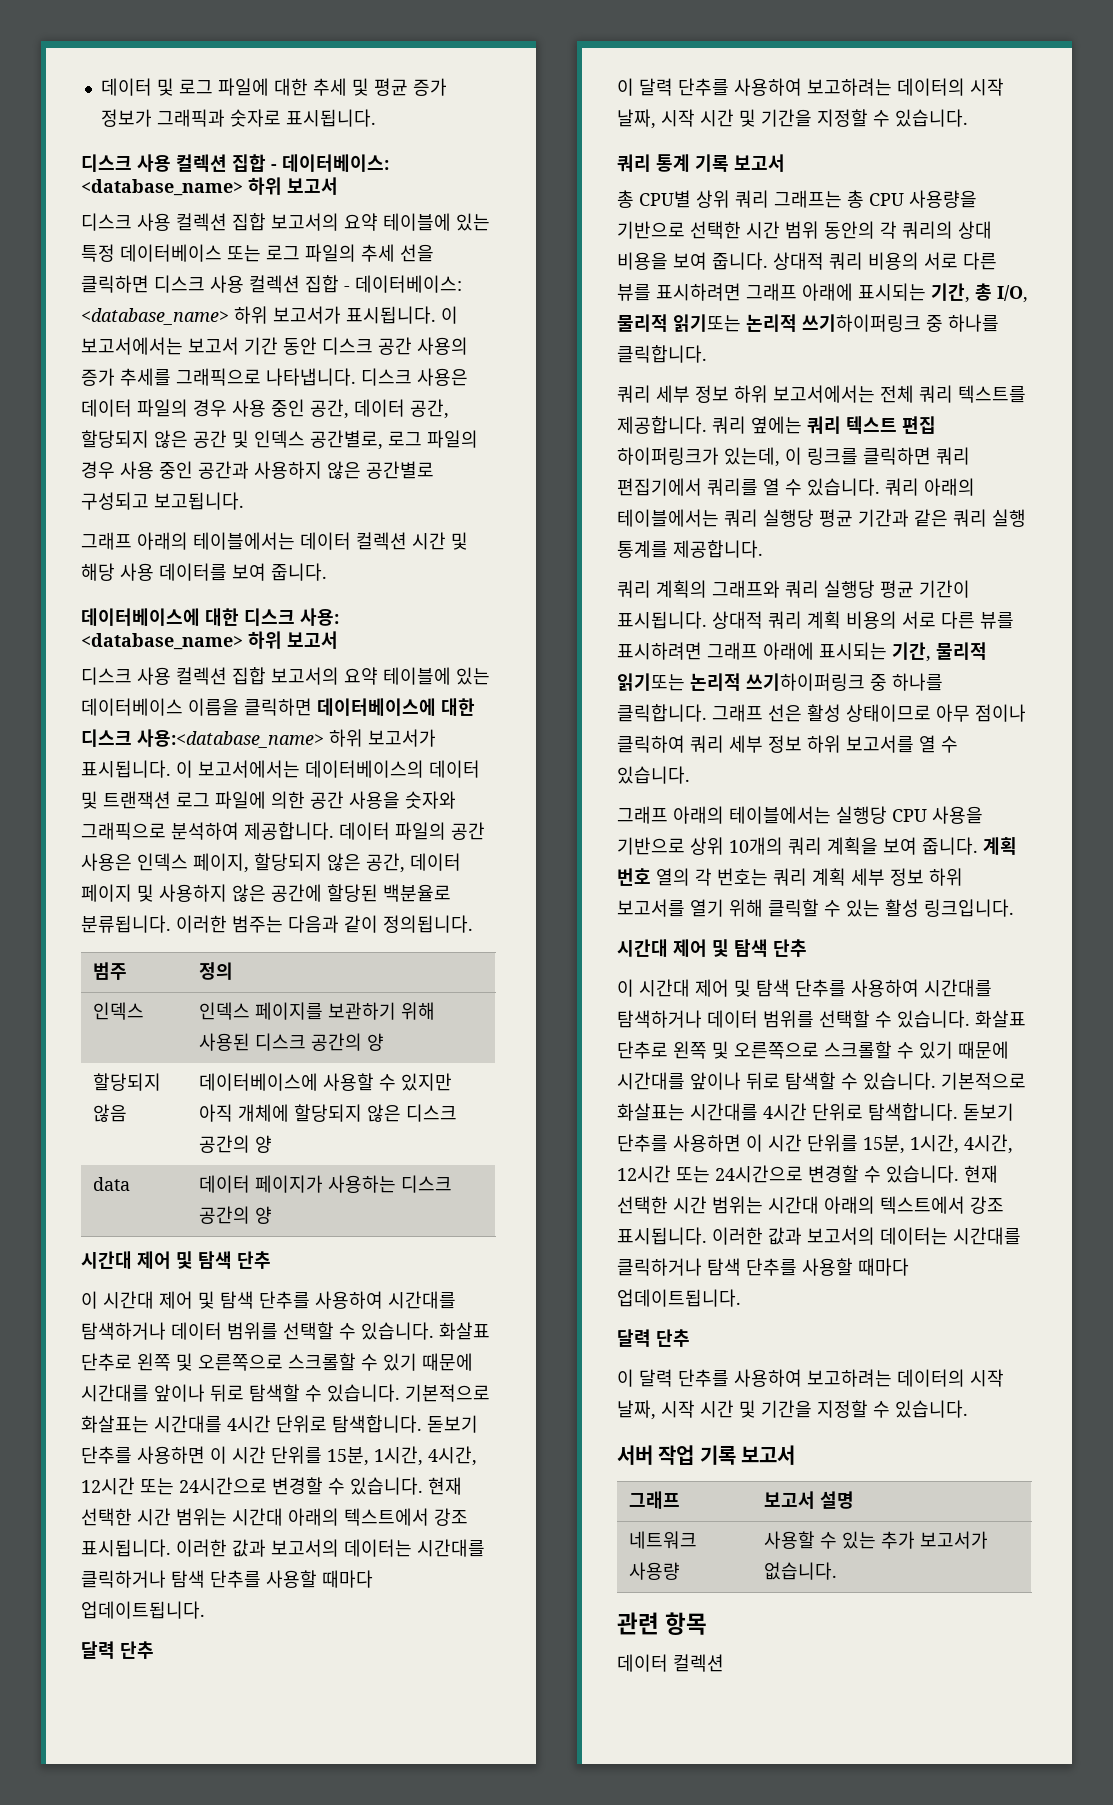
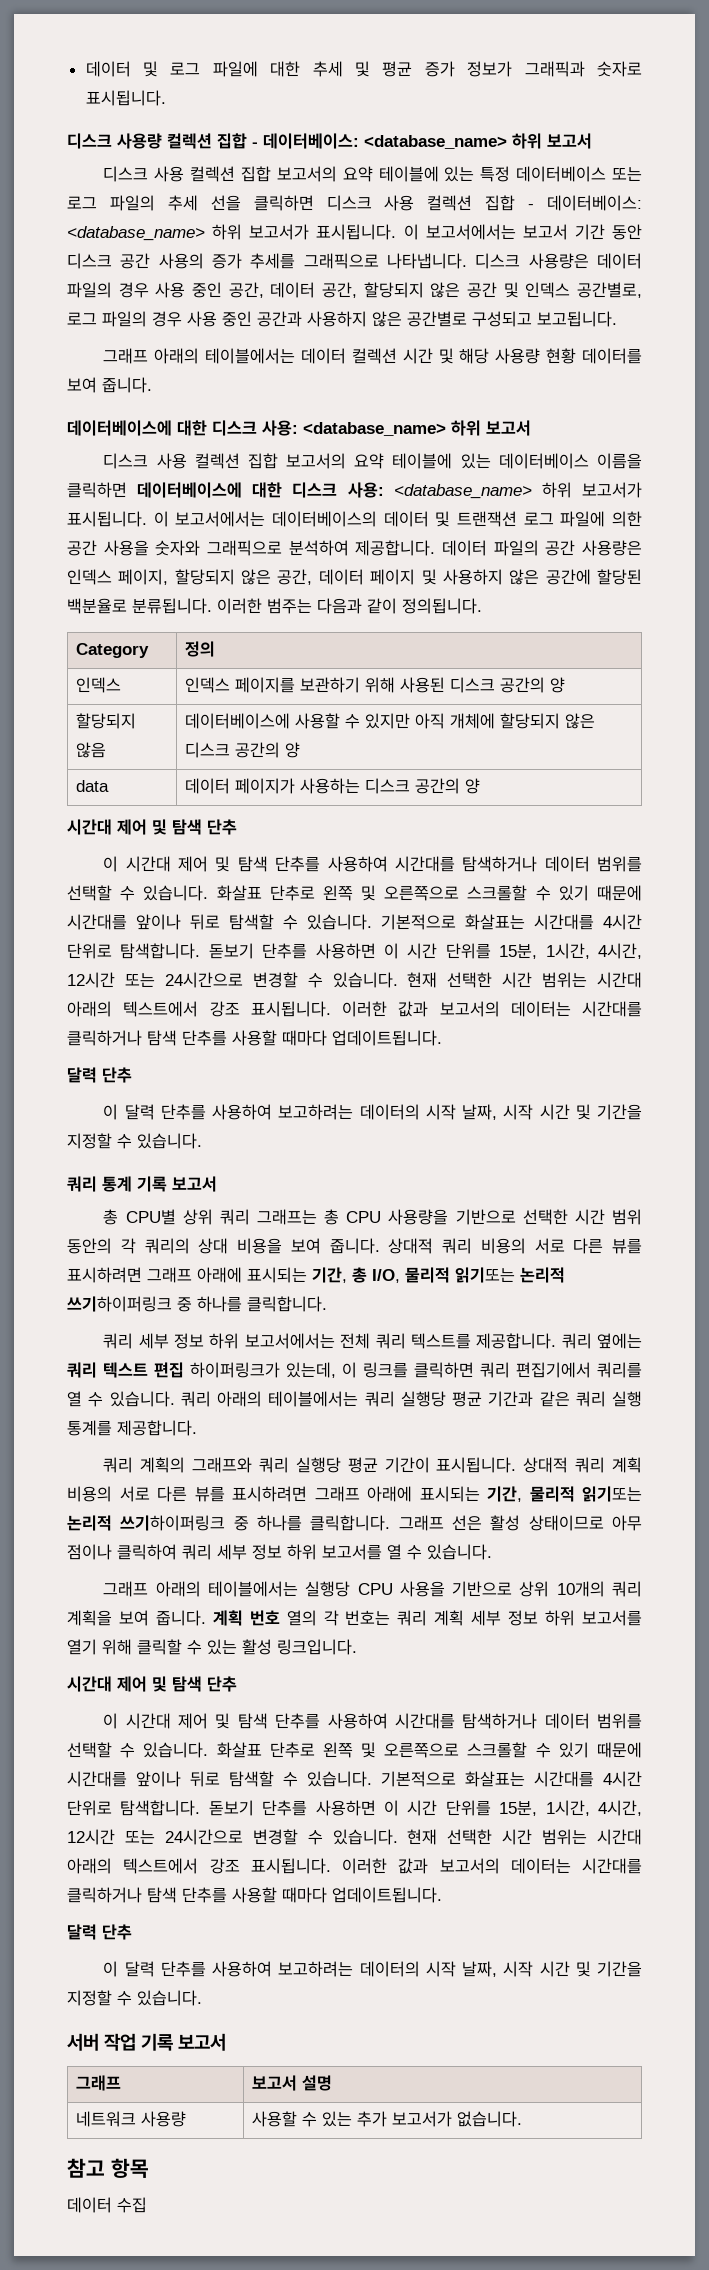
- 디스크 사용 컬렉션 집합 - 데이터베이스: <database_name> 하위 보고서
+ 디스크 사용량 컬렉션 집합 - 데이터베이스: <database_name> 하위 보고서
- 디스크 사용은 데이터 파일의 경우 사용 중인 공간, 데이터 공간, 할당되지 않은 공간 및 인덱스 공간별로, 로그 파일의 경우 사용 중인 공간과 사용하지 않은 공간별로 구성되고 보고됩니다.
+ 디스크 사용량은 데이터 파일의 경우 사용 중인 공간, 데이터 공간, 할당되지 않은 공간 및 인덱스 공간별로, 로그 파일의 경우 사용 중인 공간과 사용하지 않은 공간별로 구성되고 보고됩니다.
- 그래프 아래의 테이블에서는 데이터 컬렉션 시간 및 해당 사용 데이터를 보여 줍니다.
+ 그래프 아래의 테이블에서는 데이터 컬렉션 시간 및 해당 사용량 현황 데이터를 보여 줍니다.
- 디스크 사용 컬렉션 집합 보고서의 요약 테이블에 있는 데이터베이스 이름을 클릭하면 데이터베이스에 대한 디스크 사용:<database_name> 하위 보고서가 표시됩니다.
+ 디스크 사용 컬렉션 집합 보고서의 요약 테이블에 있는 데이터베이스 이름을 클릭하면 데이터베이스에 대한 디스크 사용: <database_name> 하위 보고서가 표시됩니다.
- 데이터 파일의 공간 사용은 인덱스 페이지, 할당되지 않은 공간, 데이터 페이지 및 사용하지 않은 공간에 할당된 백분율로 분류됩니다.
+ 데이터 파일의 공간 사용량은 인덱스 페이지, 할당되지 않은 공간, 데이터 페이지 및 사용하지 않은 공간에 할당된 백분율로 분류됩니다.
- 범주 | 정의
+ Category | 정의
- 관련 항목
- 데이터 컬렉션
+ 참고 항목
+ 데이터 수집

